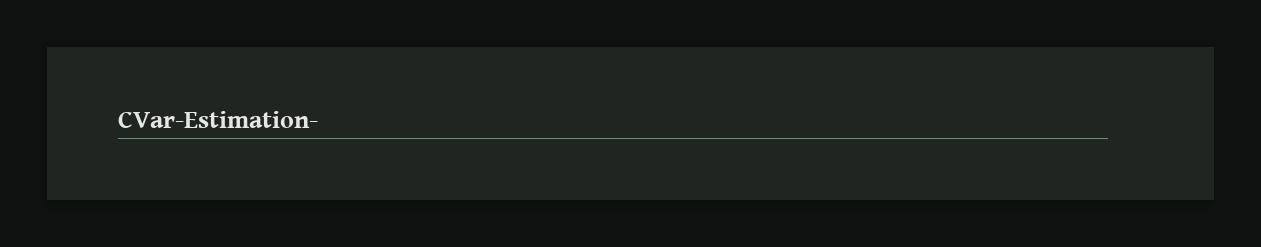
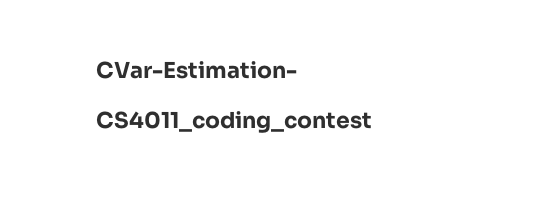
+ CS4011_coding_contest

